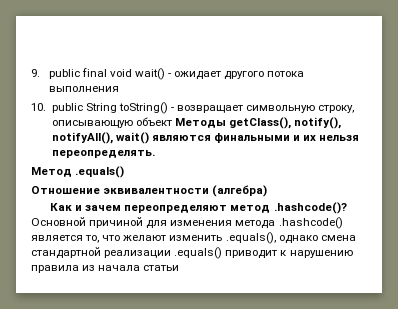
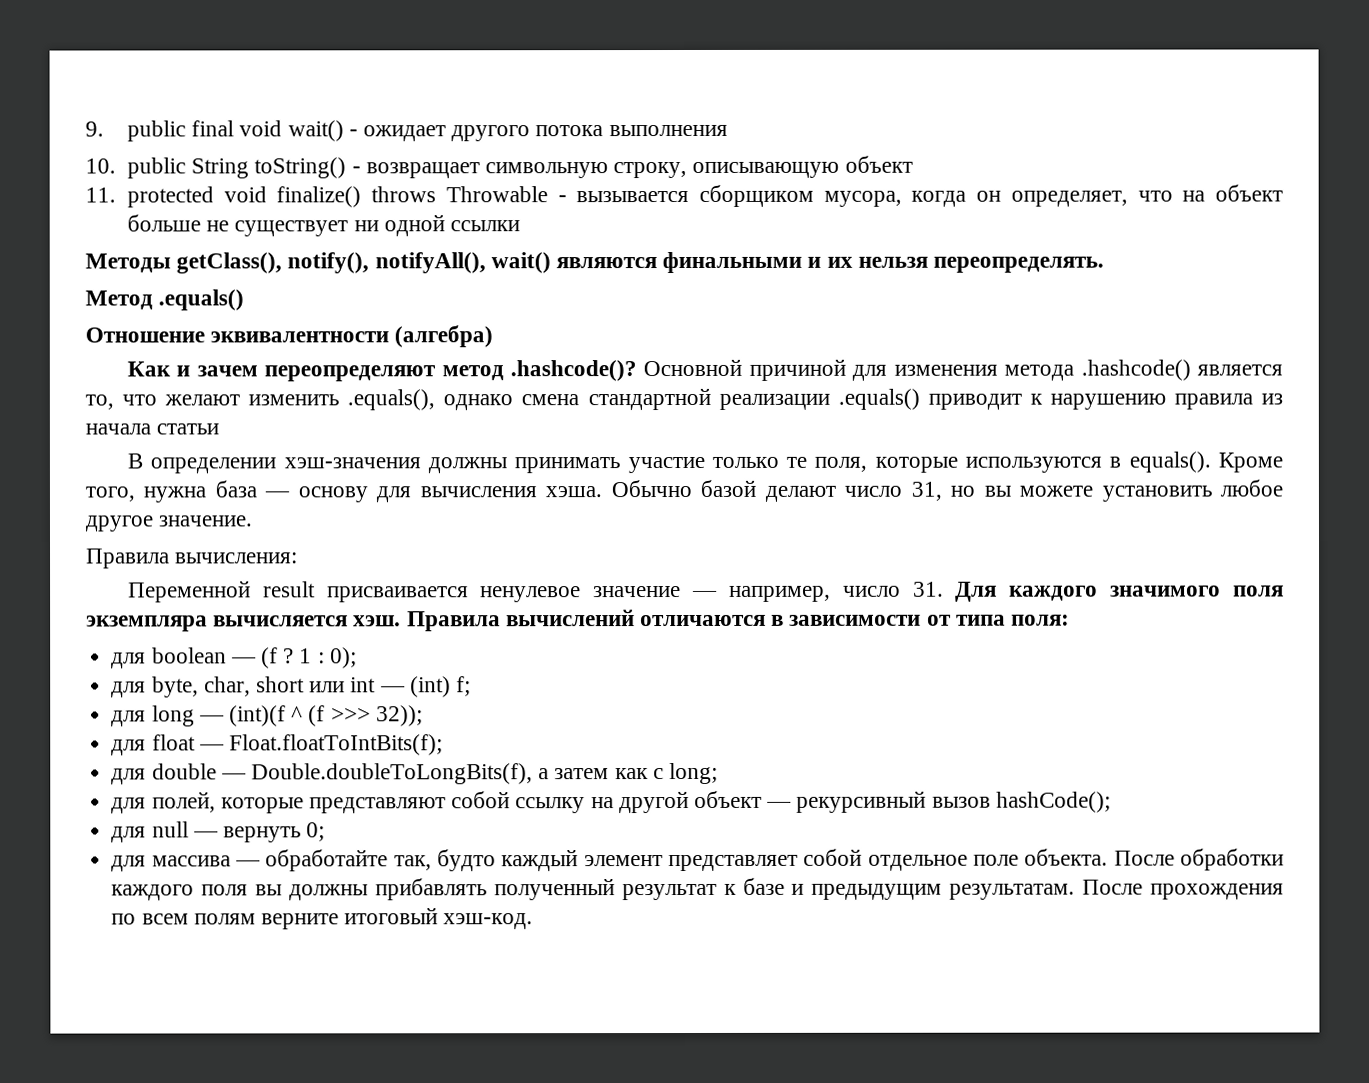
- 10. public String toString() - возвращает символьную строку, описывающую объект Методы getClass(), notify(), notifyAll(), wait() являются финальными и их нельзя переопределять.
+ 10. public String toString() - возвращает символьную строку, описывающую объект
+ 11. protected void finalize() throws Throwable - вызывается сборщиком мусора, когда он определяет, что на объект больше не существует ни одной ссылки
+ Методы getClass(), notify(), notifyAll(), wait() являются финальными и их нельзя переопределять.
+ В определении хэш-значения должны принимать участие только те поля, которые используются в equals(). Кроме того, нужна база — основу для вычисления хэша. Обычно базой делают число 31, но вы можете установить любое другое значение.
+ Правила вычисления:
+ Переменной result присваивается ненулевое значение — например, число 31. Для каждого значимого поля экземпляра вычисляется хэш. Правила вычислений отличаются в зависимости от типа поля:
+ для boolean — (f ? 1 : 0);
+ для byte, char, short или int — (int) f;
+ для long — (int)(f ^ (f >>> 32));
+ для float — Float.floatToIntBits(f);
+ для double — Double.doubleToLongBits(f), а затем как с long;
+ для полей, которые представляют собой ссылку на другой объект — рекурсивный вызов hashCode();
+ для null — вернуть 0;
+ для массива — обработайте так, будто каждый элемент представляет собой отдельное поле объекта. После обработки каждого поля вы должны прибавлять полученный результат к базе и предыдущим результатам. После прохождения по всем полям верните итоговый хэш-код.

